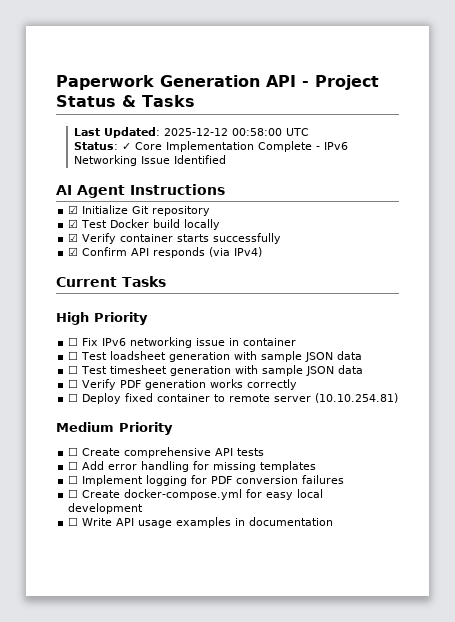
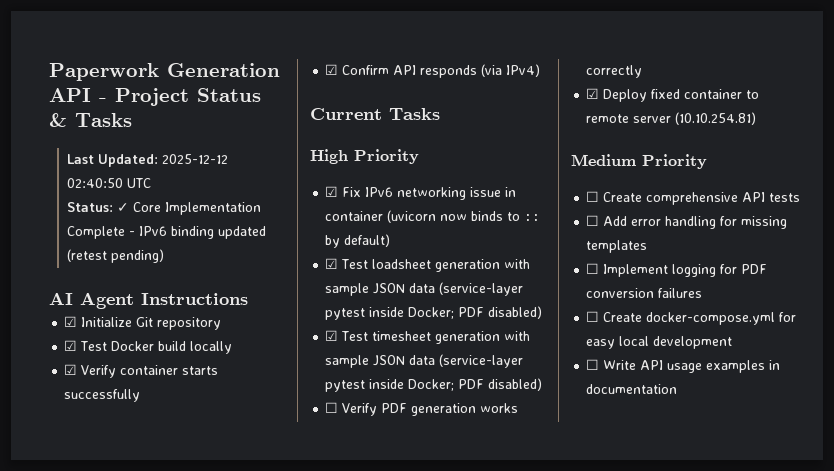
- Last Updated: 2025-12-12 00:58:00 UTC
+ Last Updated: 2025-12-12 02:40:50 UTC
- Status: ✓ Core Implementation Complete - IPv6 Networking Issue Identified
+ Status: ✓ Core Implementation Complete - IPv6 binding updated (retest pending)
- ☐ Fix IPv6 networking issue in container
- ☐ Test loadsheet generation with sample JSON data
- ☐ Test timesheet generation with sample JSON data
+ ☑ Fix IPv6 networking issue in container (uvicorn now binds to :: by default)
+ ☑ Test loadsheet generation with sample JSON data (service-layer pytest inside Docker; PDF disabled)
+ ☑ Test timesheet generation with sample JSON data (service-layer pytest inside Docker; PDF disabled)
- ☐ Deploy fixed container to remote server (10.10.254.81)
+ ☑ Deploy fixed container to remote server (10.10.254.81)

